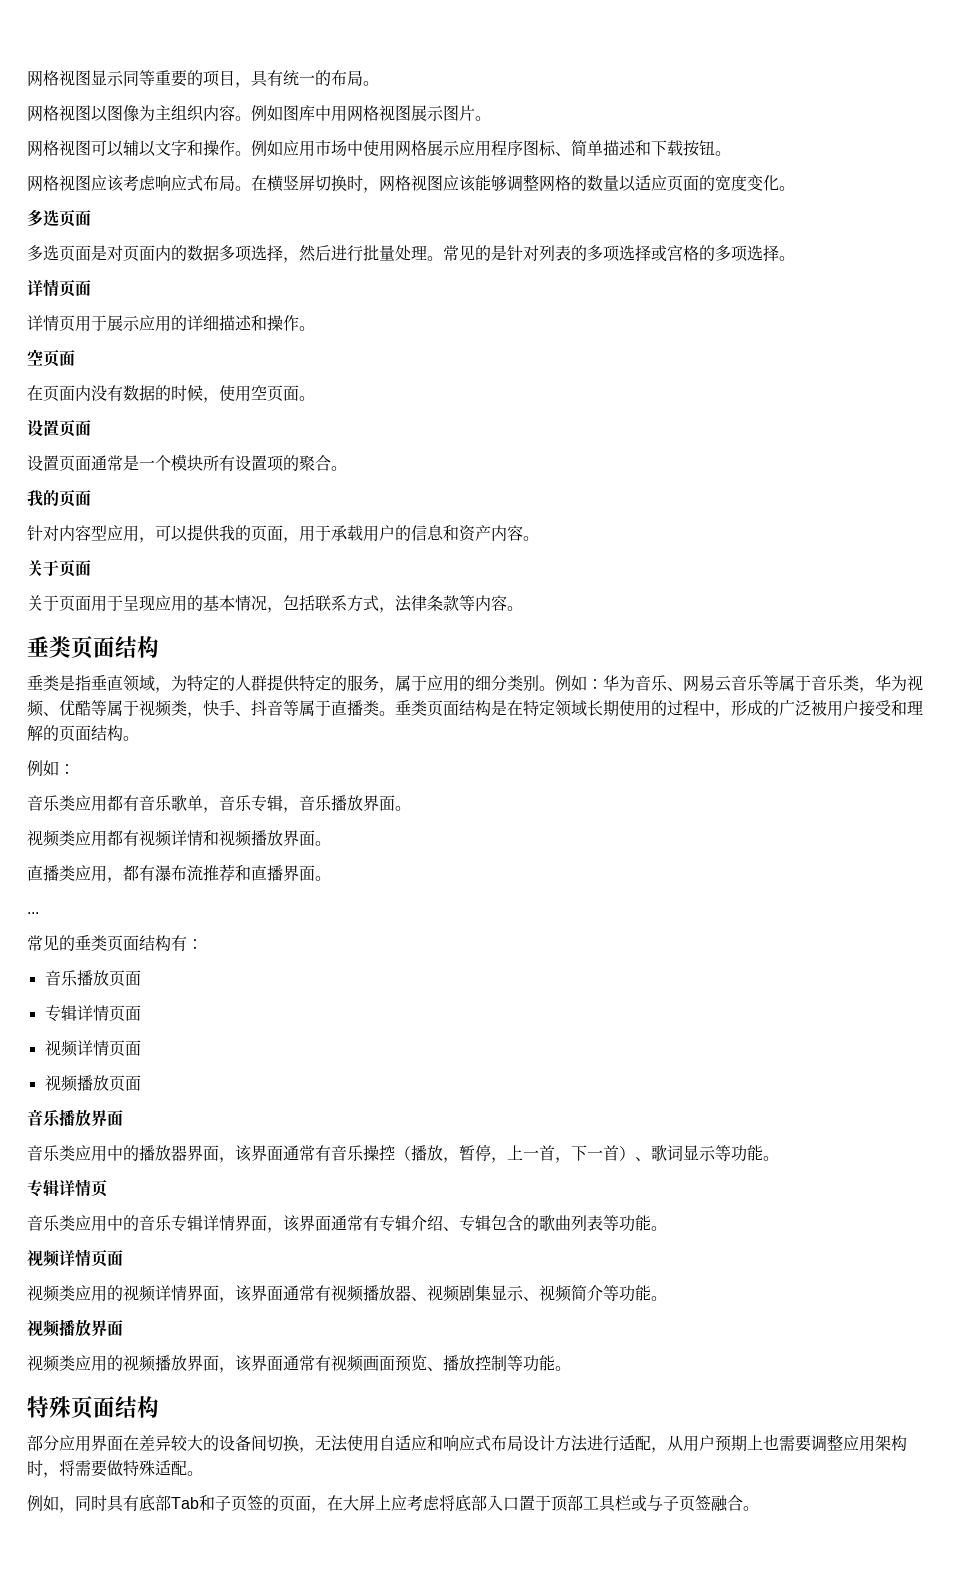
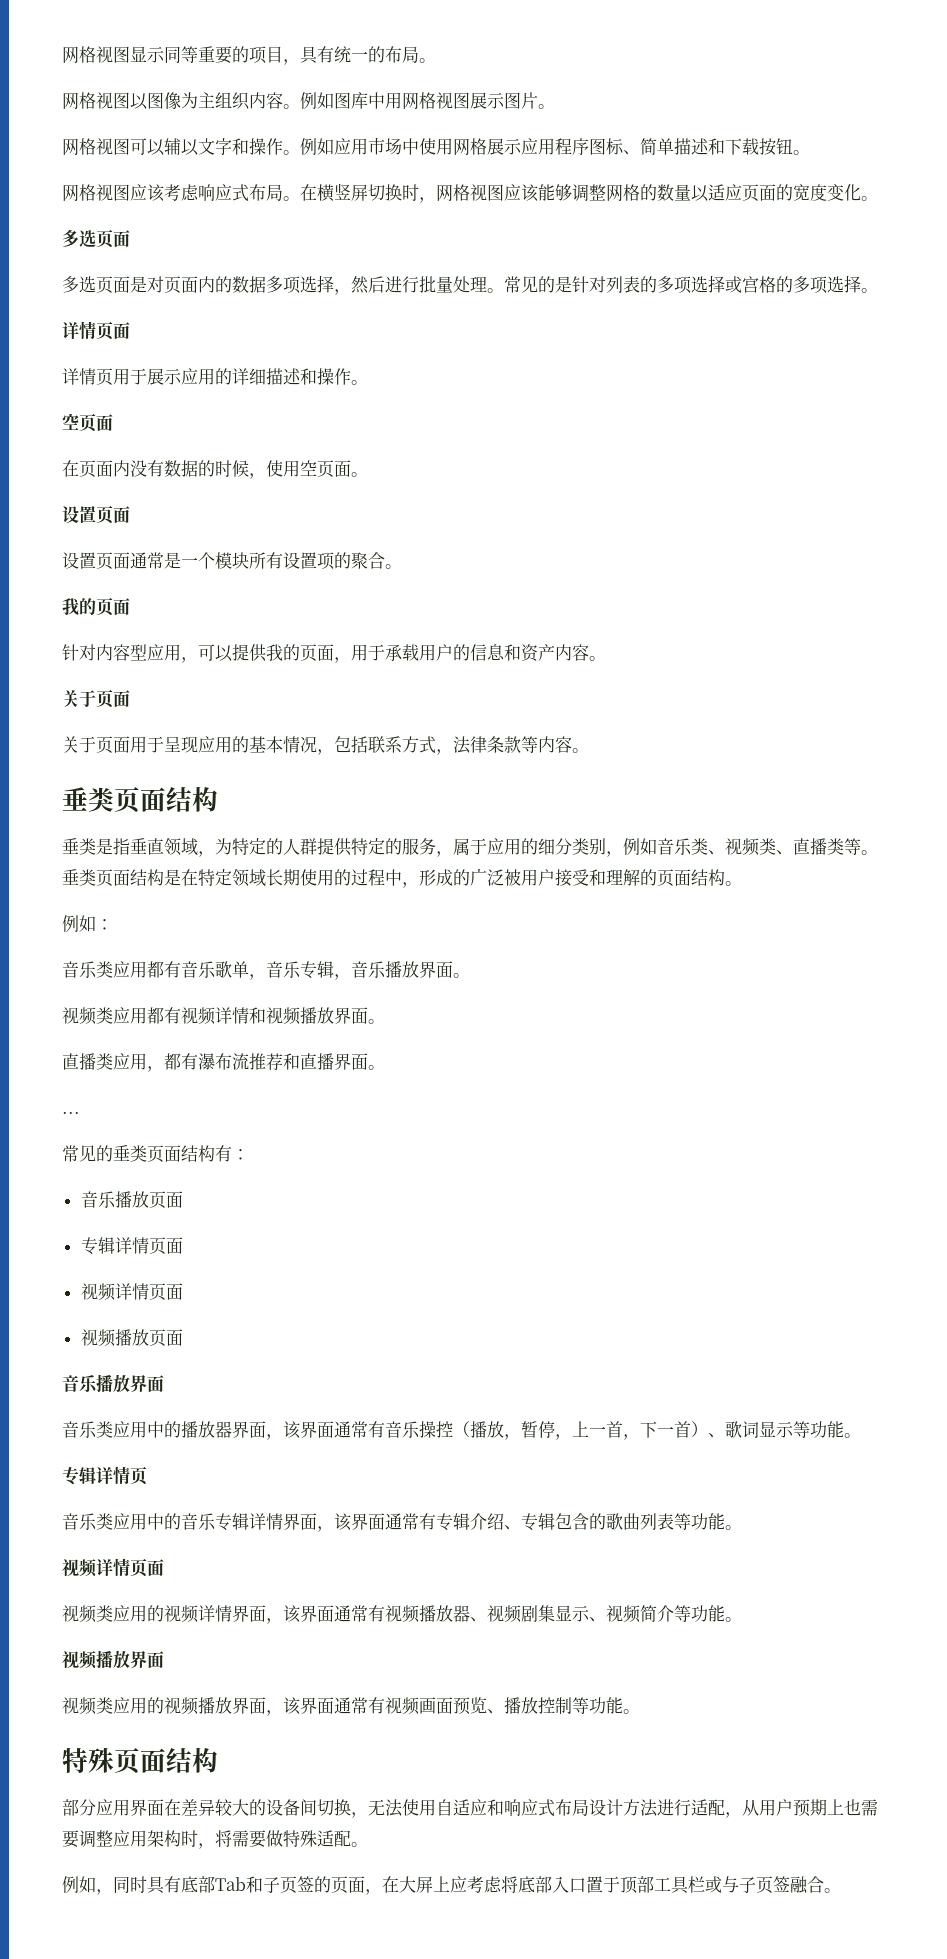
- 垂类是指垂直领域，为特定的人群提供特定的服务，属于应用的细分类别。例如：华为音乐、网易云音乐等属于音乐类，华为视频、优酷等属于视频类，快手、抖音等属于直播类。
+ 垂类是指垂直领域，为特定的人群提供特定的服务，属于应用的细分类别，例如音乐类、视频类、直播类等。

